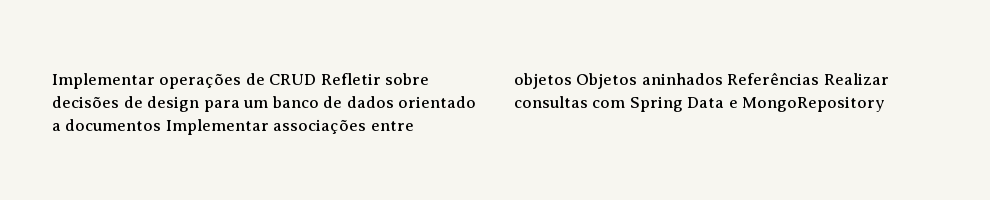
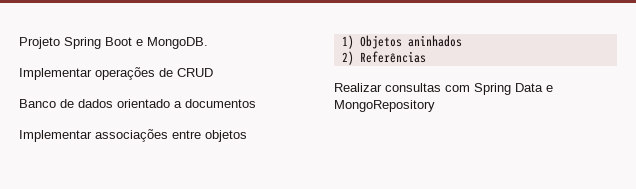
+ Projeto Spring Boot e MongoDB.
- Implementar operações de CRUD Refletir sobre decisões de design para um banco de dados orientado a documentos Implementar associações entre objetos Objetos aninhados Referências Realizar consultas com Spring Data e MongoRepository
+ Implementar operações de CRUD
+ Banco de dados orientado a documentos
+ Implementar associações entre objetos
+ 1) Objetos aninhados
+ 2) Referências
+ Realizar consultas com Spring Data e MongoRepository

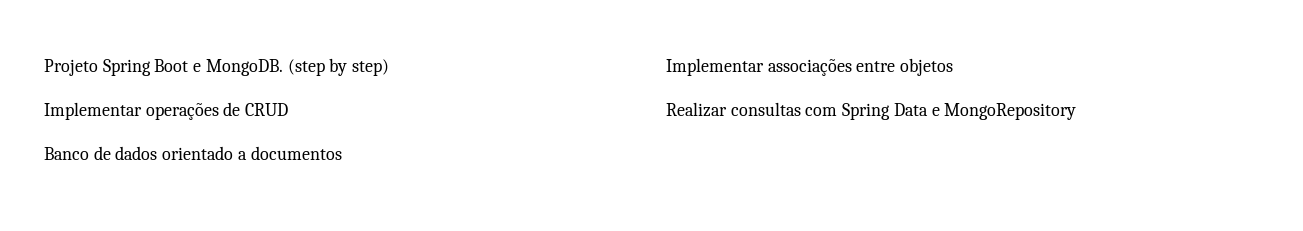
+ (step by step)
- 1) Objetos aninhados
- 2) Referências

